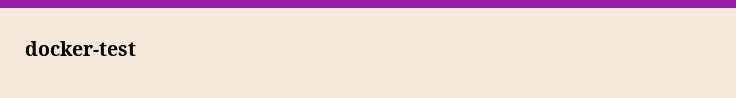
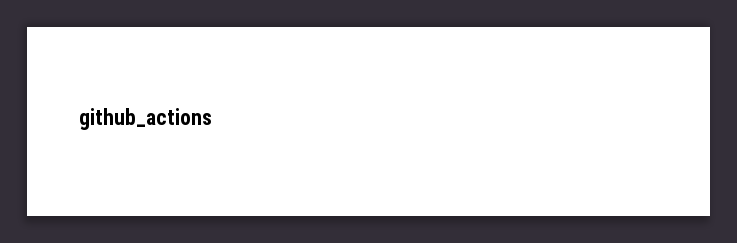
- docker-test
+ github_actions

